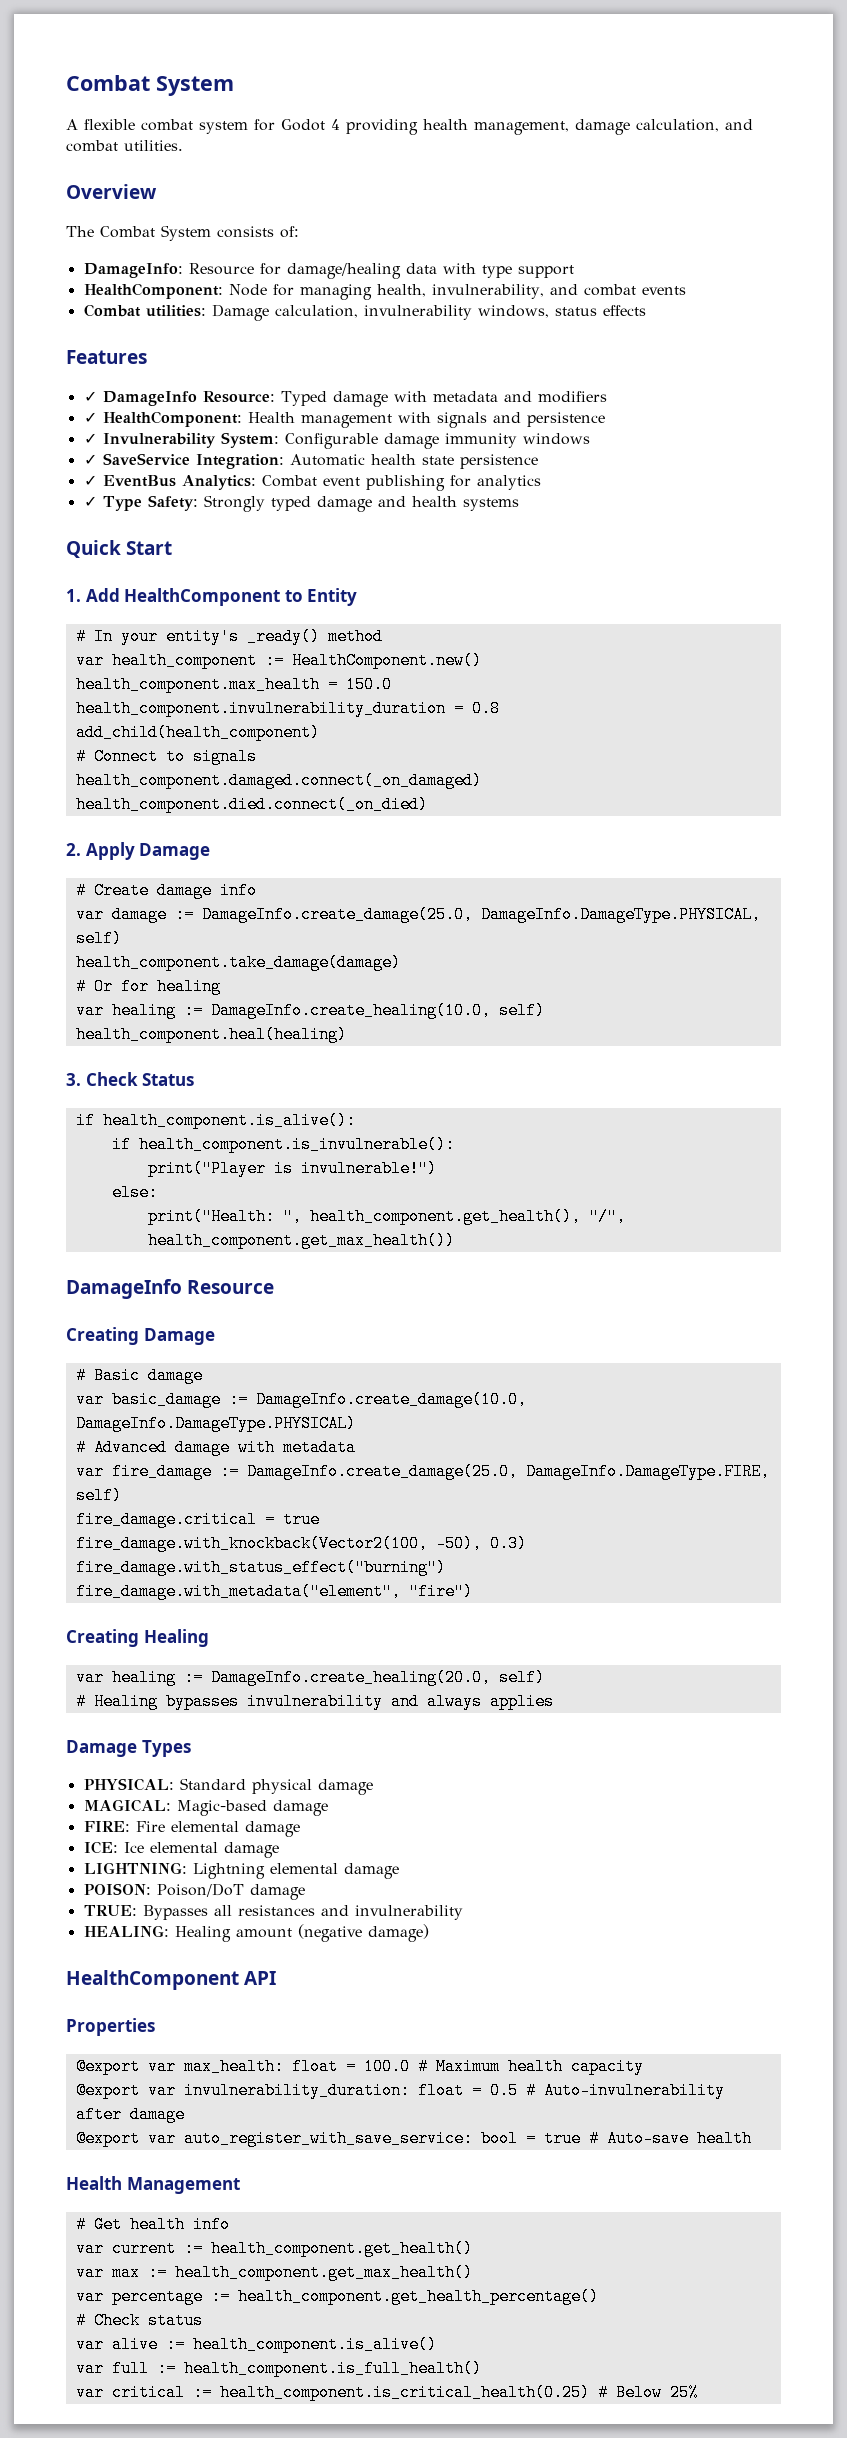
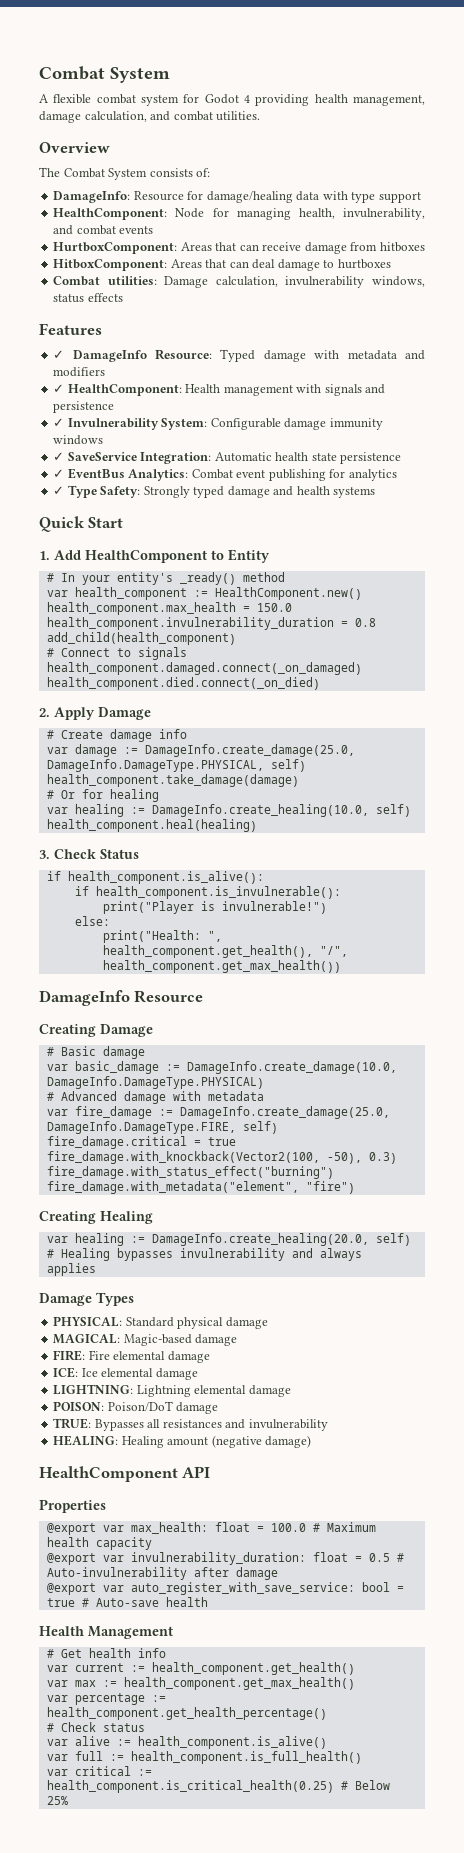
+ HurtboxComponent: Areas that can receive damage from hitboxes
+ HitboxComponent: Areas that can deal damage to hurtboxes

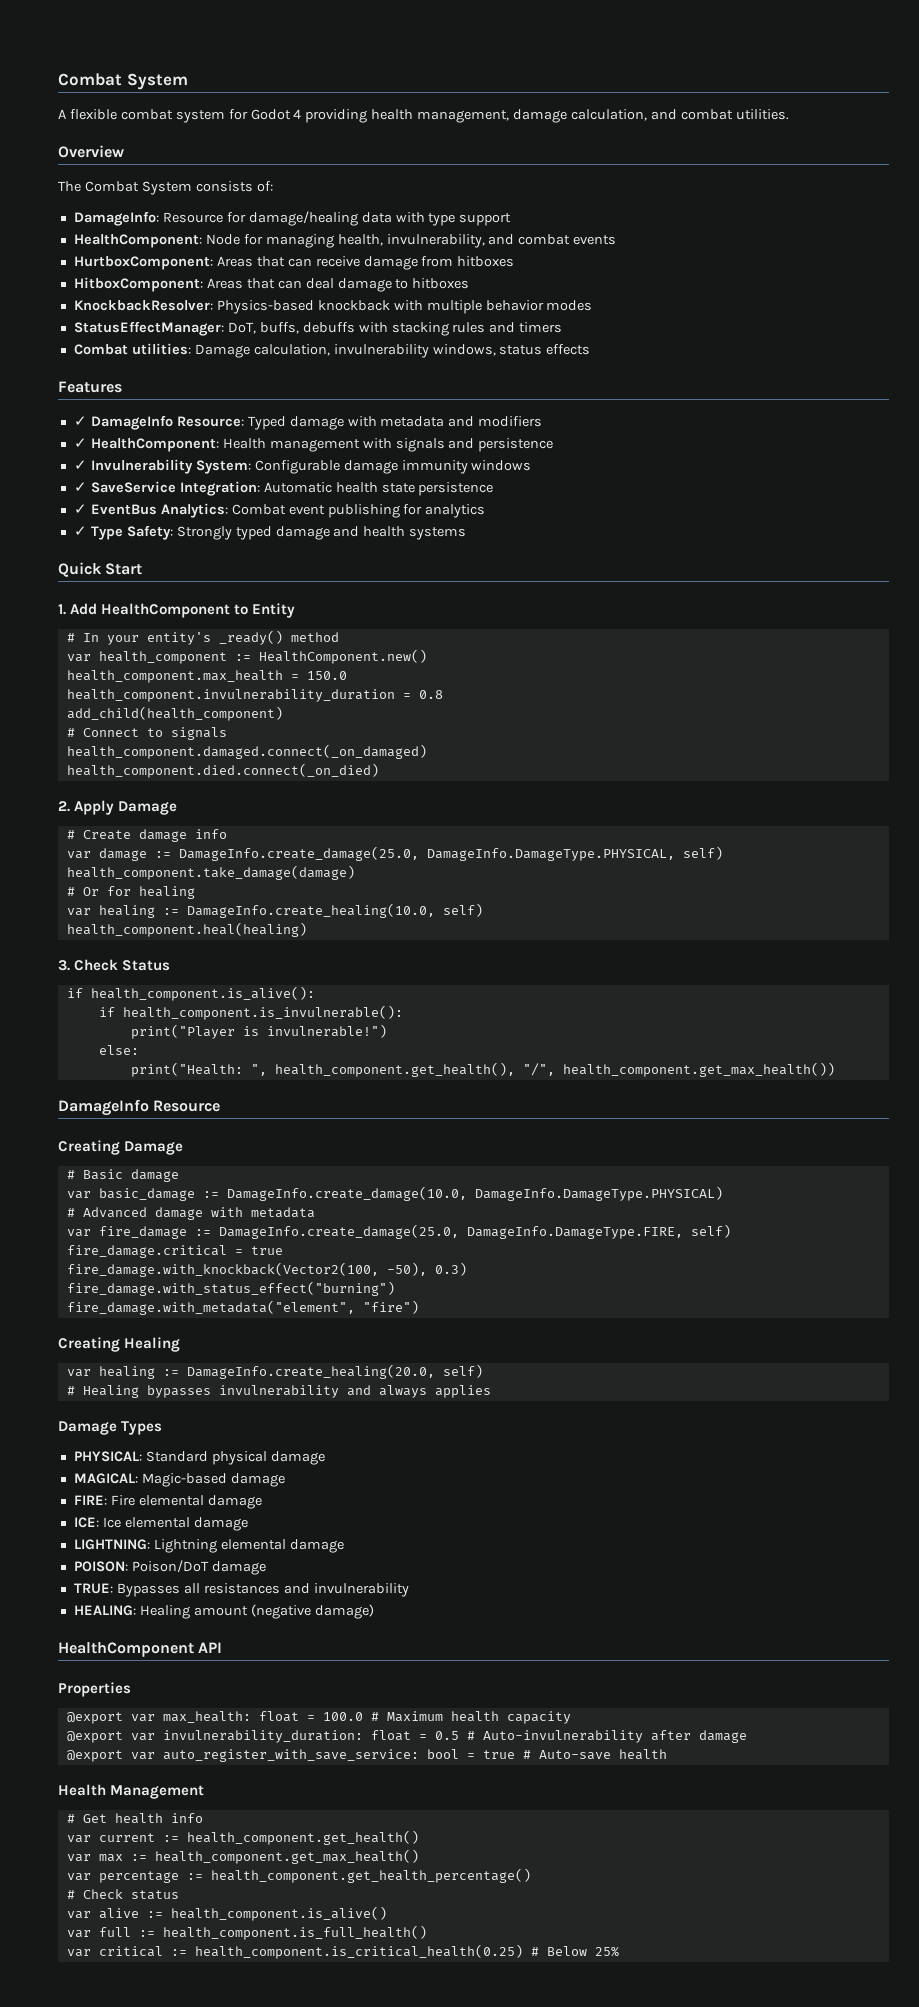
- HitboxComponent: Areas that can deal damage to hurtboxes
+ HitboxComponent: Areas that can deal damage to hitboxes
+ KnockbackResolver: Physics-based knockback with multiple behavior modes
+ StatusEffectManager: DoT, buffs, debuffs with stacking rules and timers

